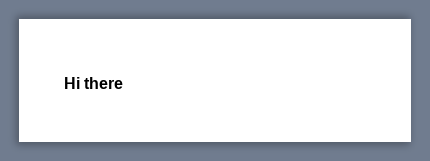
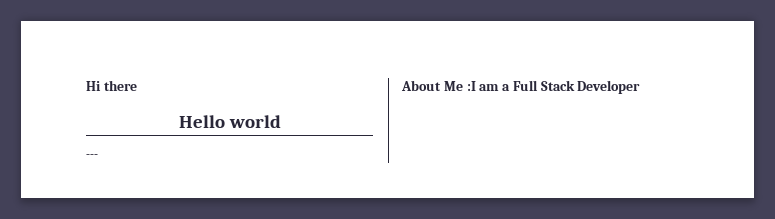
+ Hello world
+ ---
+ About Me :I am a Full Stack Developer

